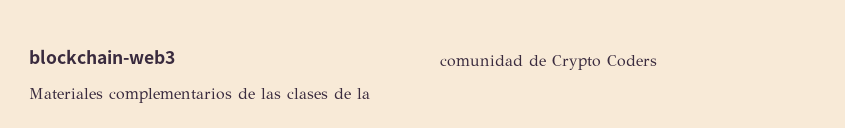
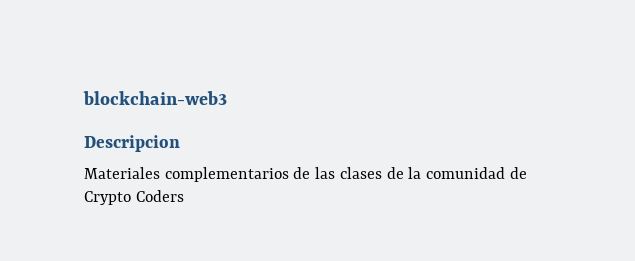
+ Descripcion

